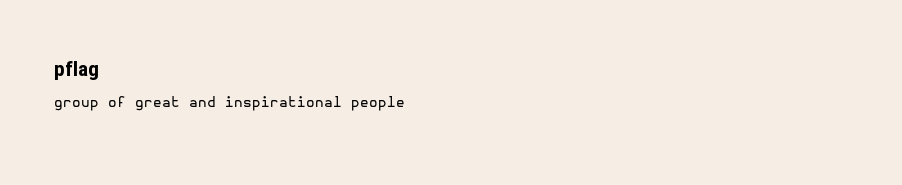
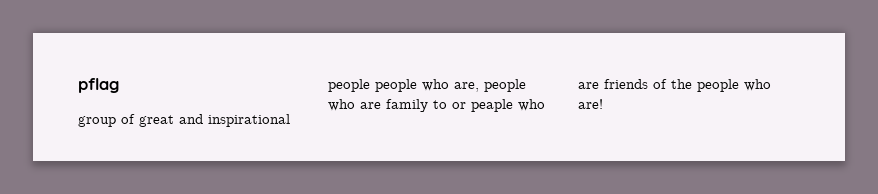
- group of great and inspirational people
+ group of great and inspirational people people who are, people who are family to or peaple who are friends of the people who are!

